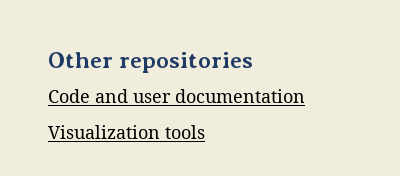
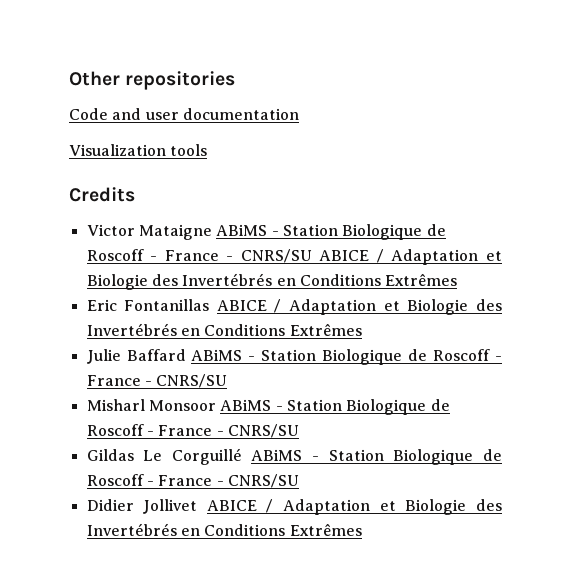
+ Credits
+ Victor Mataigne ABiMS - Station Biologique de Roscoff - France - CNRS/SU ABICE / Adaptation et Biologie des Invertébrés en Conditions Extrêmes
+ Eric Fontanillas ABICE / Adaptation et Biologie des Invertébrés en Conditions Extrêmes
+ Julie Baffard ABiMS - Station Biologique de Roscoff - France - CNRS/SU
+ Misharl Monsoor ABiMS - Station Biologique de Roscoff - France - CNRS/SU
+ Gildas Le Corguillé ABiMS - Station Biologique de Roscoff - France - CNRS/SU
+ Didier Jollivet ABICE / Adaptation et Biologie des Invertébrés en Conditions Extrêmes

